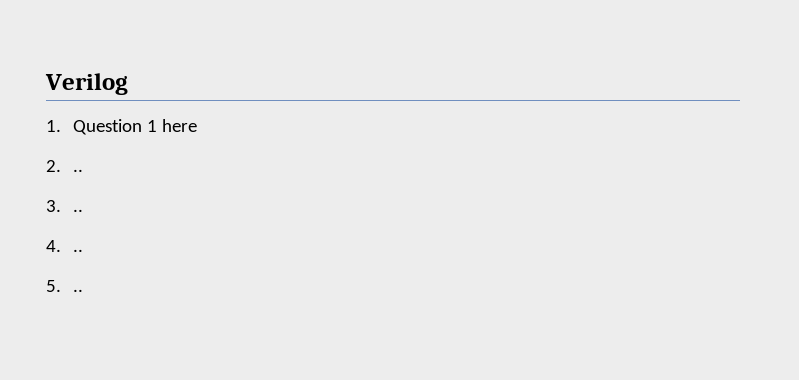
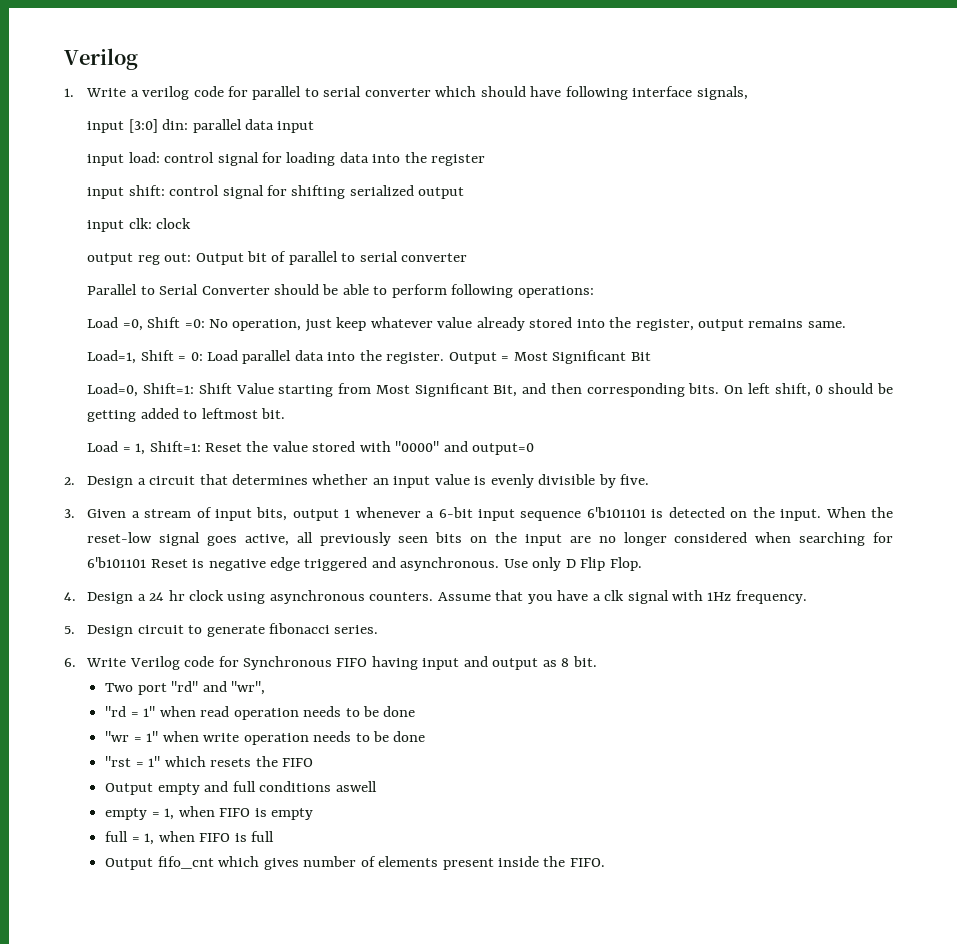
- 1. Question 1 here
- 2. ..
- 3. ..
- 4. ..
- 5. ..
+ 1. Write a verilog code for parallel to serial converter which should have following interface signals,
+ input [3:0] din: parallel data input
+ input load: control signal for loading data into the register
+ input shift: control signal for shifting serialized output
+ input clk: clock
+ output reg out: Output bit of parallel to serial converter
+ Parallel to Serial Converter should be able to perform following operations:
+ Load =0, Shift =0: No operation, just keep whatever value already stored into the register, output remains same.
+ Load=1, Shift = 0: Load parallel data into the register. Output = Most Significant Bit
+ Load=0, Shift=1: Shift Value starting from Most Significant Bit, and then corresponding bits. On left shift, 0 should be getting added to leftmost bit.
+ Load = 1, Shift=1: Reset the value stored with "0000" and output=0
+ 2. Design a circuit that determines whether an input value is evenly divisible by five.
+ 3. Given a stream of input bits, output 1 whenever a 6-bit input sequence 6'b101101 is detected on the input. When the reset-low signal goes active, all previously seen bits on the input are no longer considered when searching for 6'b101101 Reset is negative edge triggered and asynchronous. Use only D Flip Flop.
+ 4. Design a 24 hr clock using asynchronous counters. Assume that you have a clk signal with 1Hz frequency.
+ 5. Design circuit to generate fibonacci series.
+ 6. Write Verilog code for Synchronous FIFO having input and output as 8 bit.
+ Two port "rd" and "wr",
+ "rd = 1" when read operation needs to be done
+ "wr = 1" when write operation needs to be done
+ "rst = 1" which resets the FIFO
+ Output empty and full conditions aswell
+ empty = 1, when FIFO is empty
+ full = 1, when FIFO is full
+ Output fifo_cnt which gives number of elements present inside the FIFO.

